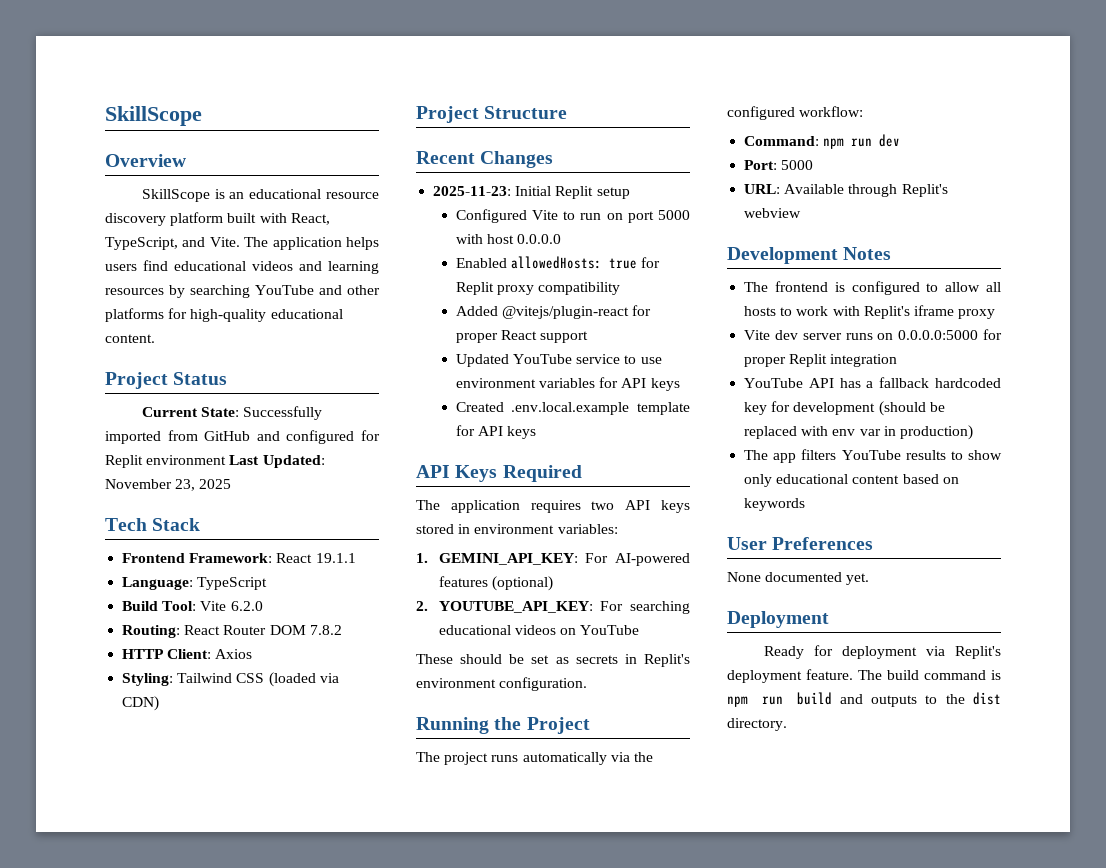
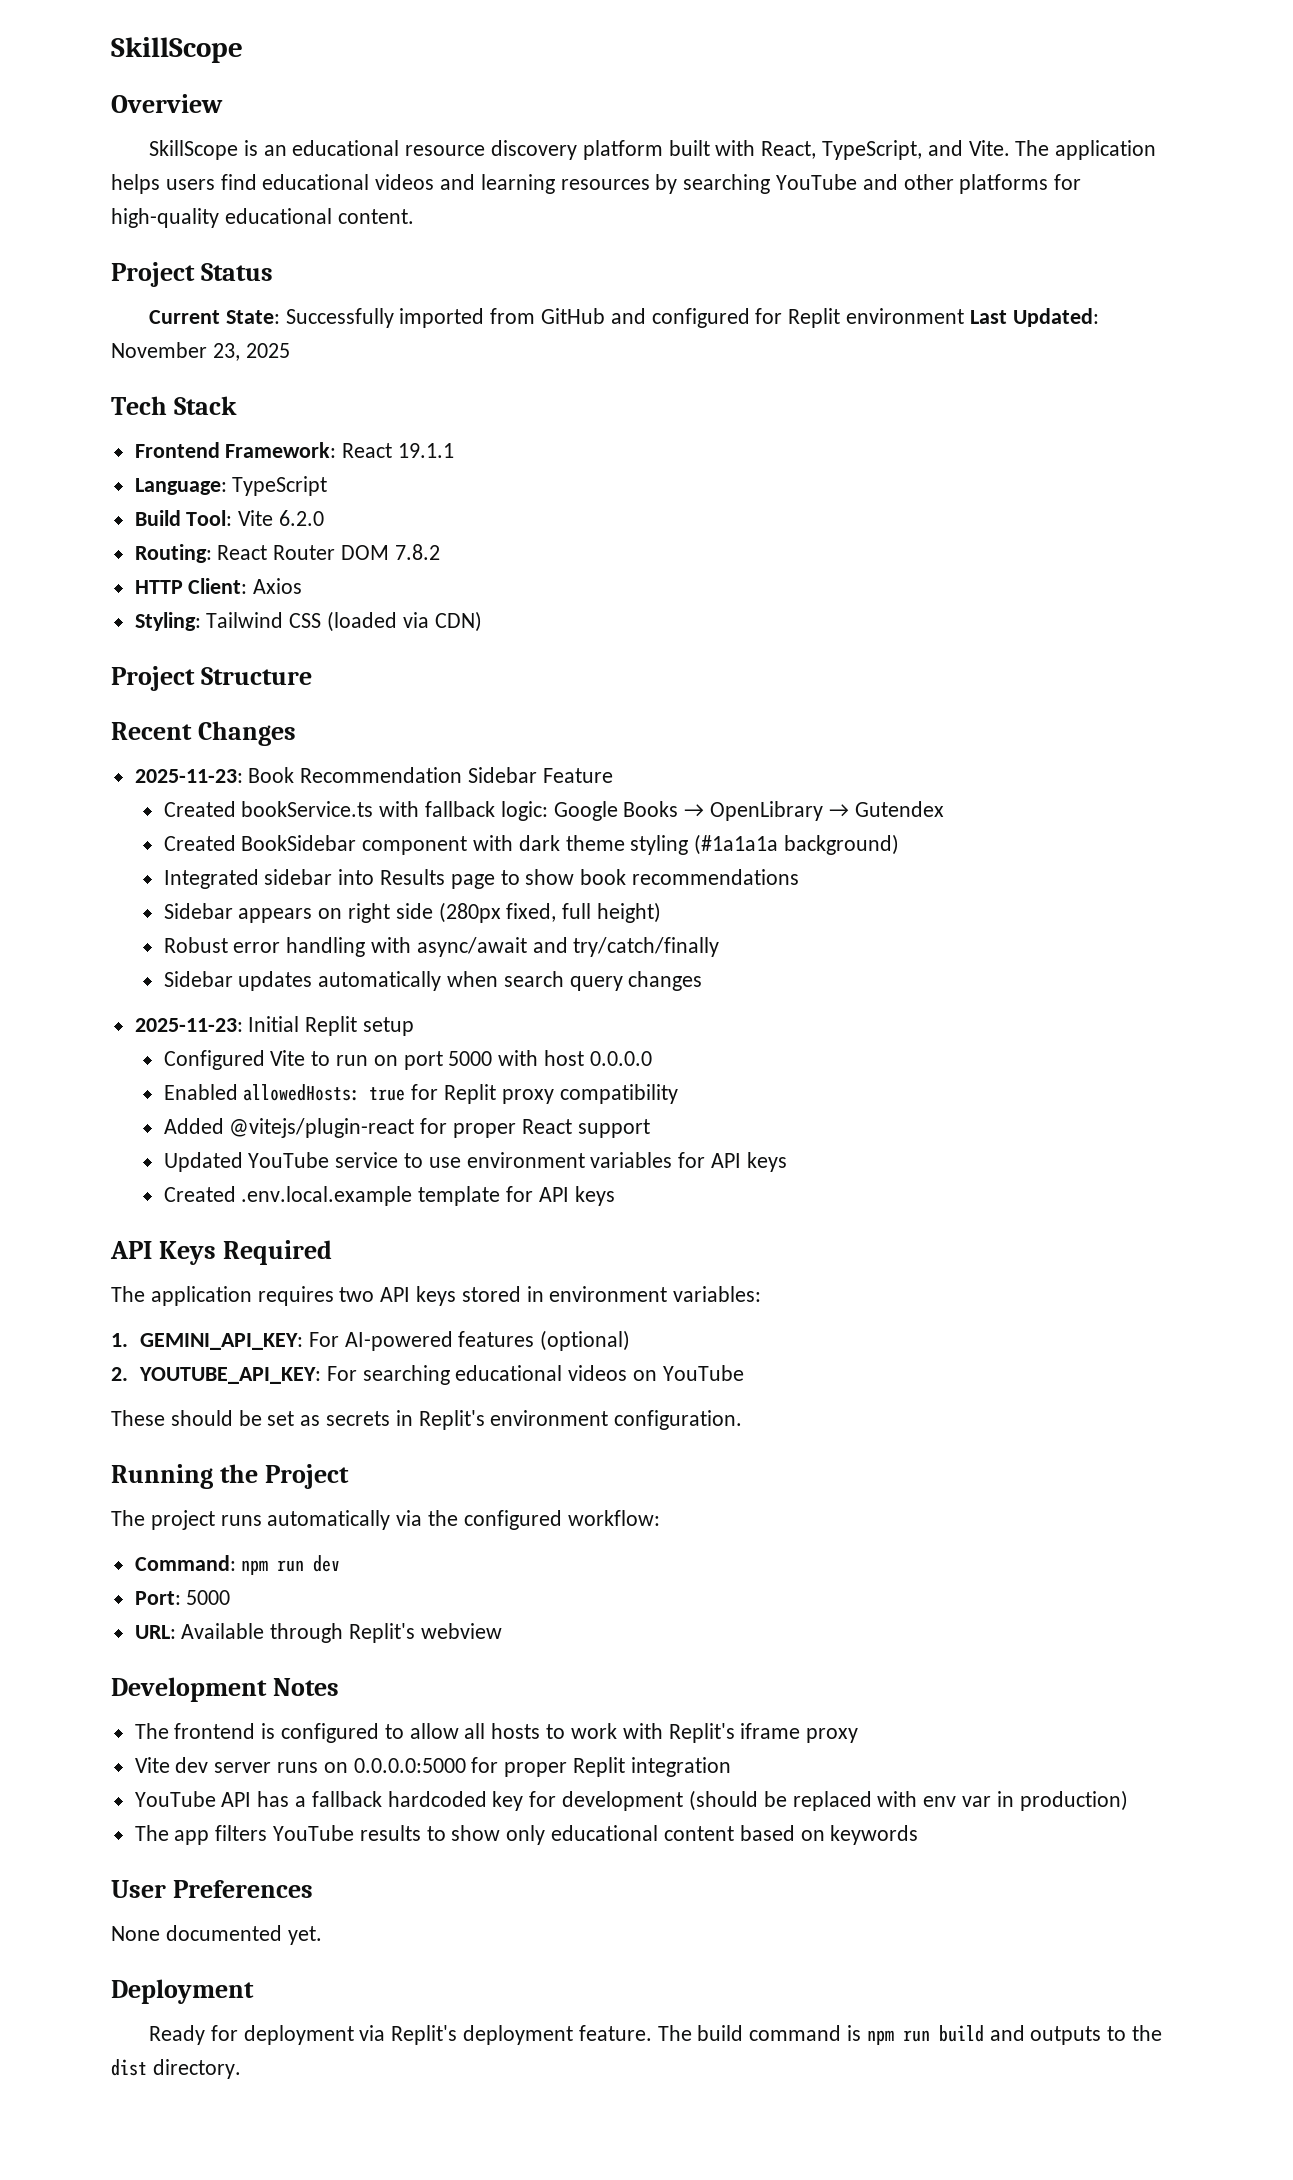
+ 2025-11-23: Book Recommendation Sidebar Feature
+ Created bookService.ts with fallback logic: Google Books → OpenLibrary → Gutendex
+ Created BookSidebar component with dark theme styling (#1a1a1a background)
+ Integrated sidebar into Results page to show book recommendations
+ Sidebar appears on right side (280px fixed, full height)
+ Robust error handling with async/await and try/catch/finally
+ Sidebar updates automatically when search query changes

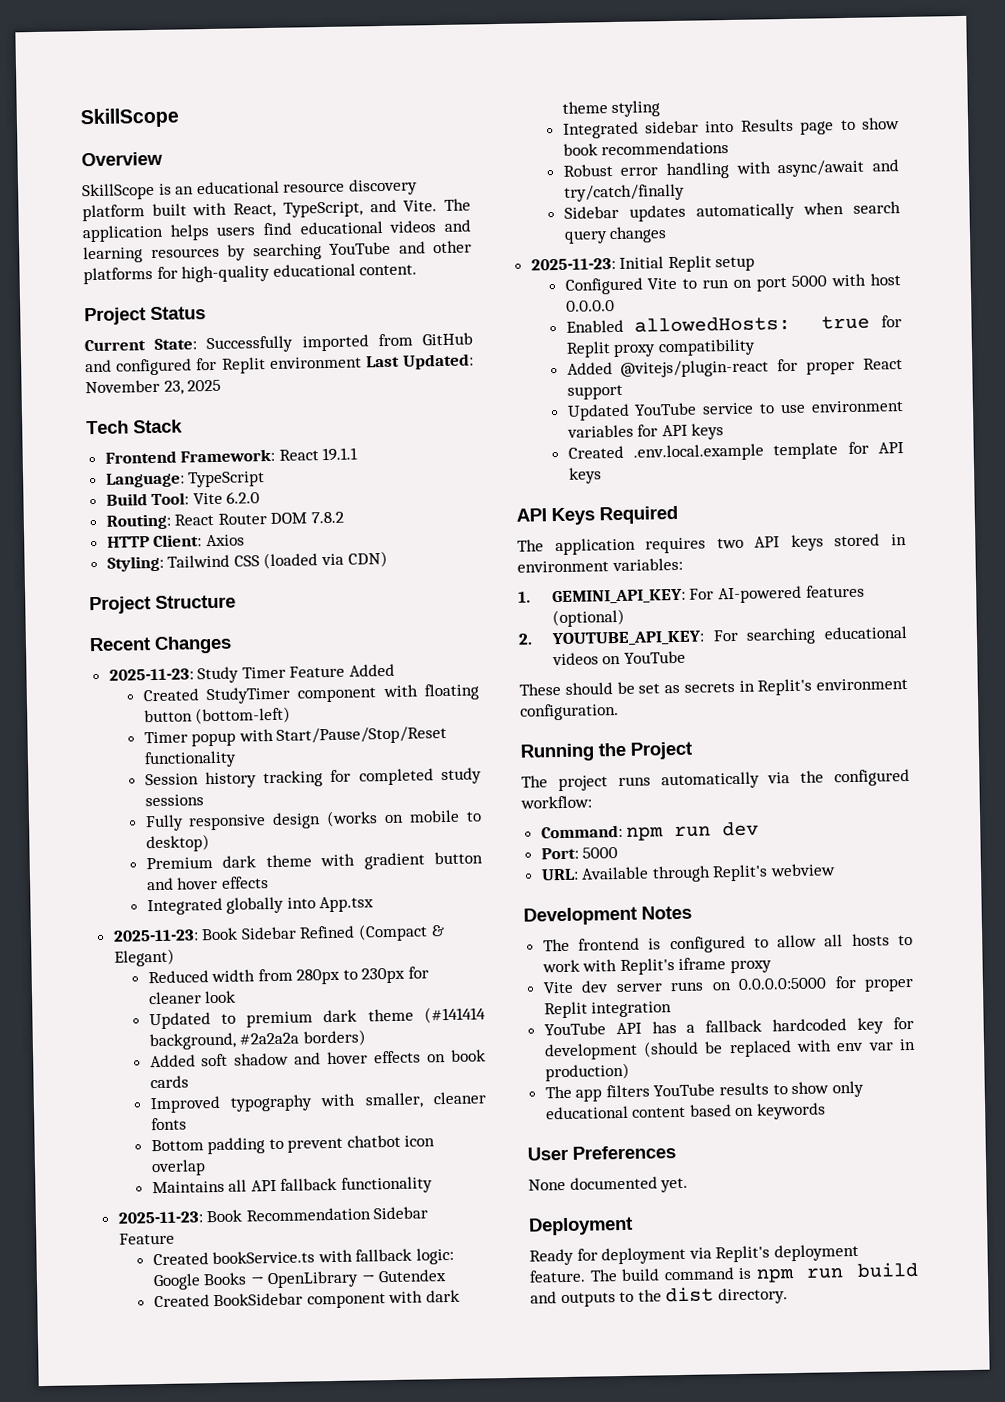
+ 2025-11-23: Study Timer Feature Added
+ Created StudyTimer component with floating button (bottom-left)
+ Timer popup with Start/Pause/Stop/Reset functionality
+ Session history tracking for completed study sessions
+ Fully responsive design (works on mobile to desktop)
+ Premium dark theme with gradient button and hover effects
+ Integrated globally into App.tsx
+ 2025-11-23: Book Sidebar Refined (Compact & Elegant)
+ Reduced width from 280px to 230px for cleaner look
+ Updated to premium dark theme (#141414 background, #2a2a2a borders)
+ Added soft shadow and hover effects on book cards
+ Improved typography with smaller, cleaner fonts
+ Bottom padding to prevent chatbot icon overlap
+ Maintains all API fallback functionality
- Created BookSidebar component with dark theme styling (#1a1a1a background)
+ Created BookSidebar component with dark theme styling
- Sidebar appears on right side (280px fixed, full height)

